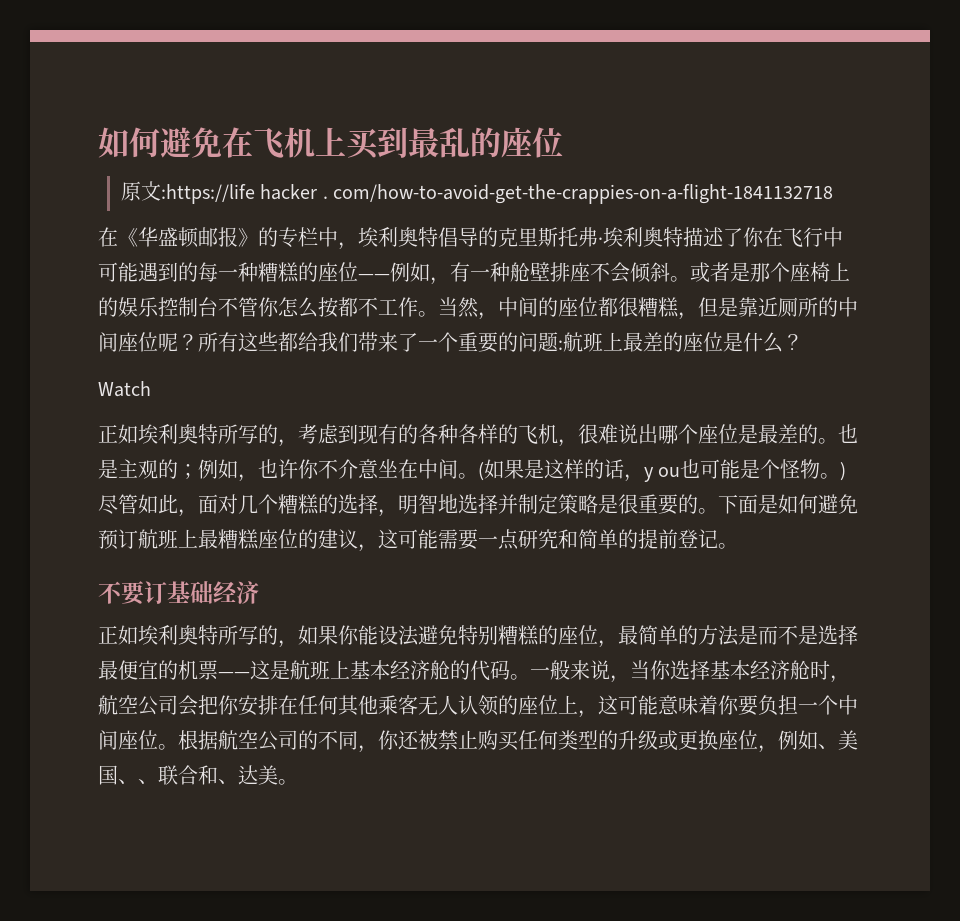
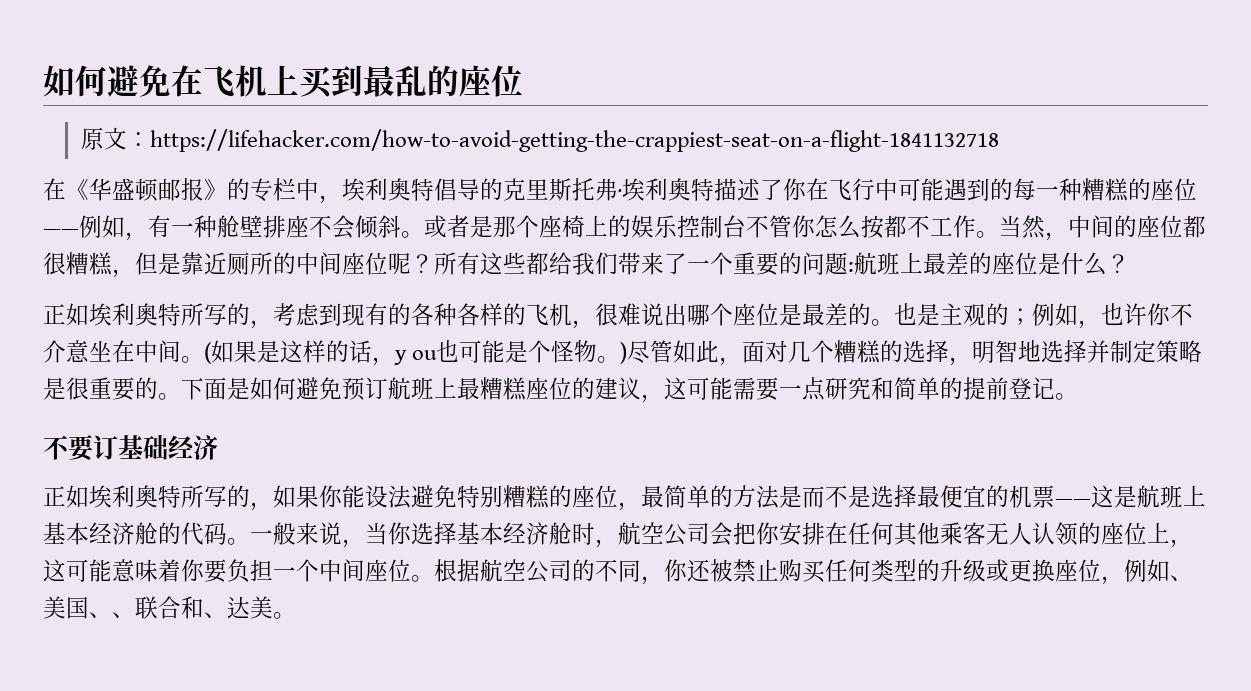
- 原文:https://life hacker . com/how-to-avoid-get-the-crappies-on-a-flight-1841132718
+ 原文：https://lifehacker.com/how-to-avoid-getting-the-crappiest-seat-on-a-flight-1841132718
- Watch

